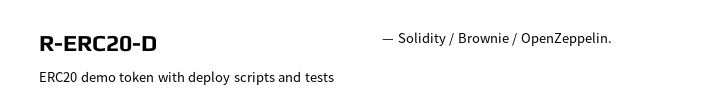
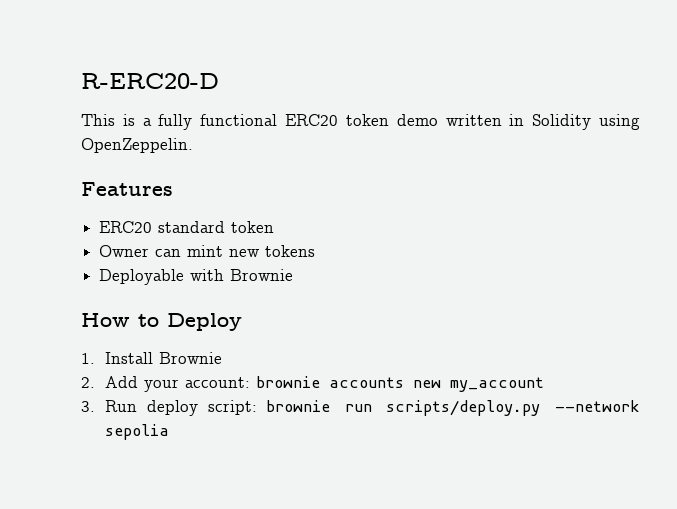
- ERC20 demo token with deploy scripts and tests — Solidity / Brownie / OpenZeppelin.
+ This is a fully functional ERC20 token demo written in Solidity using OpenZeppelin.
+ Features
+ ERC20 standard token
+ Owner can mint new tokens
+ Deployable with Brownie
+ How to Deploy
+ 1. Install Brownie
+ 2. Add your account: brownie accounts new my_account
+ 3. Run deploy script: brownie run scripts/deploy.py --network sepolia

